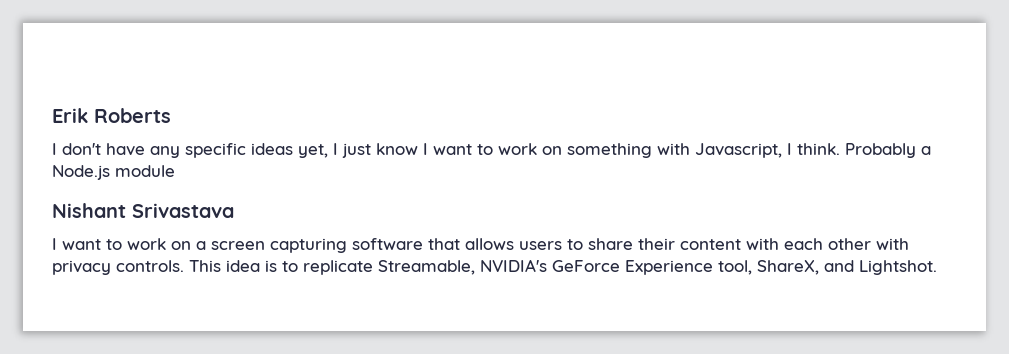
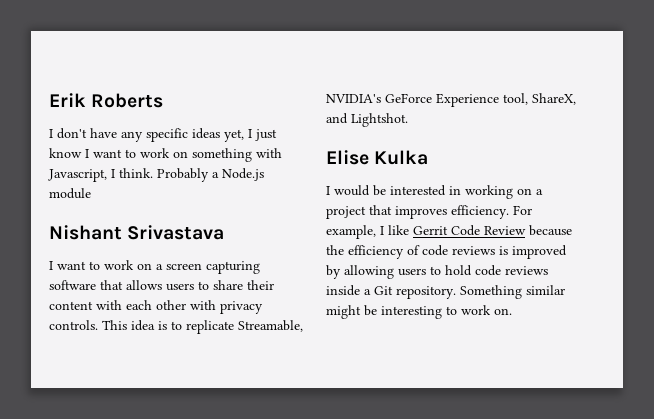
+ Elise Kulka
+ I would be interested in working on a project that improves efficiency. For example, I like Gerrit Code Review because the efficiency of code reviews is improved by allowing users to hold code reviews inside a Git repository. Something similar might be interesting to work on.

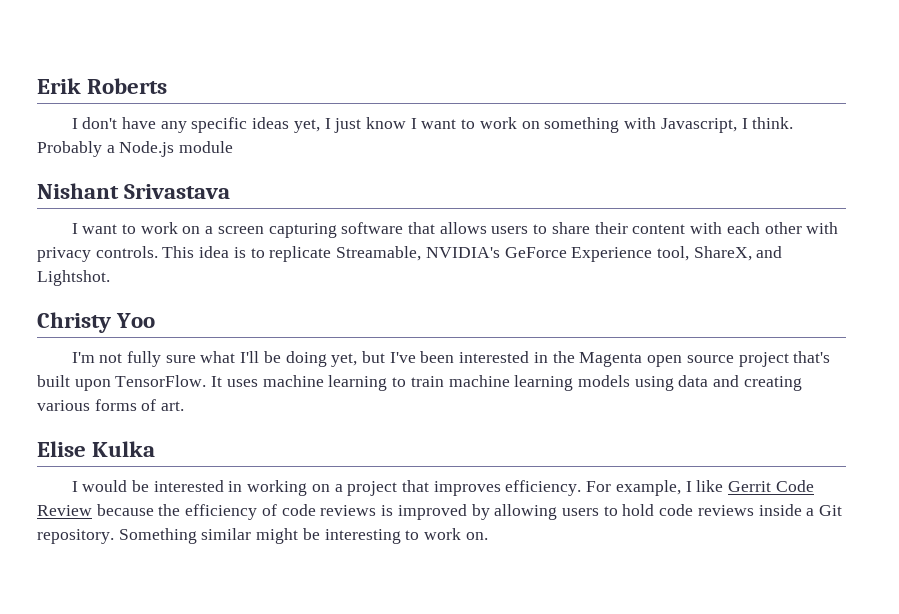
+ Christy Yoo
+ I'm not fully sure what I'll be doing yet, but I've been interested in the Magenta open source project that's built upon TensorFlow. It uses machine learning to train machine learning models using data and creating various forms of art.

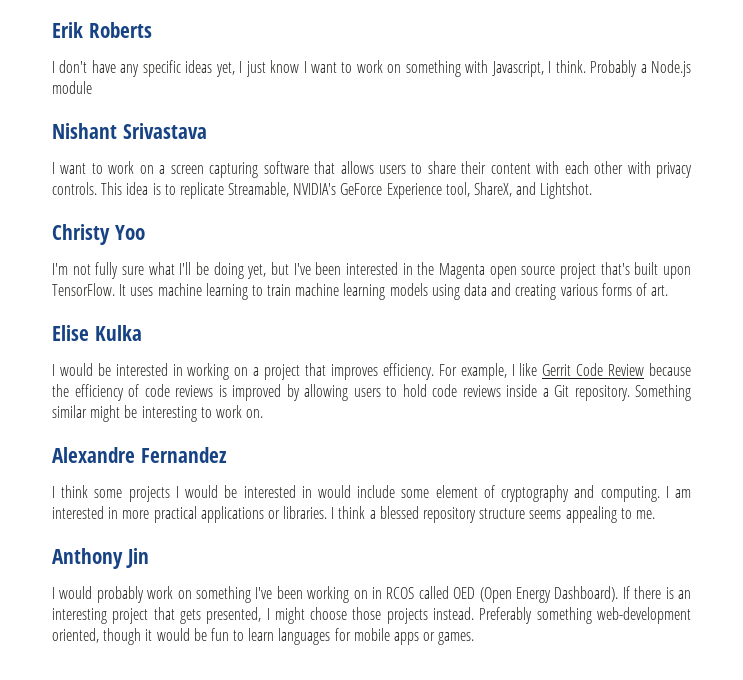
+ Alexandre Fernandez
+ I think some projects I would be interested in would include some element of cryptography and computing. I am interested in more practical applications or libraries. I think a blessed repository structure seems appealing to me.
+ Anthony Jin
+ I would probably work on something I've been working on in RCOS called OED (Open Energy Dashboard). If there is an interesting project that gets presented, I might choose those projects instead. Preferably something web-development oriented, though it would be fun to learn languages for mobile apps or games.

